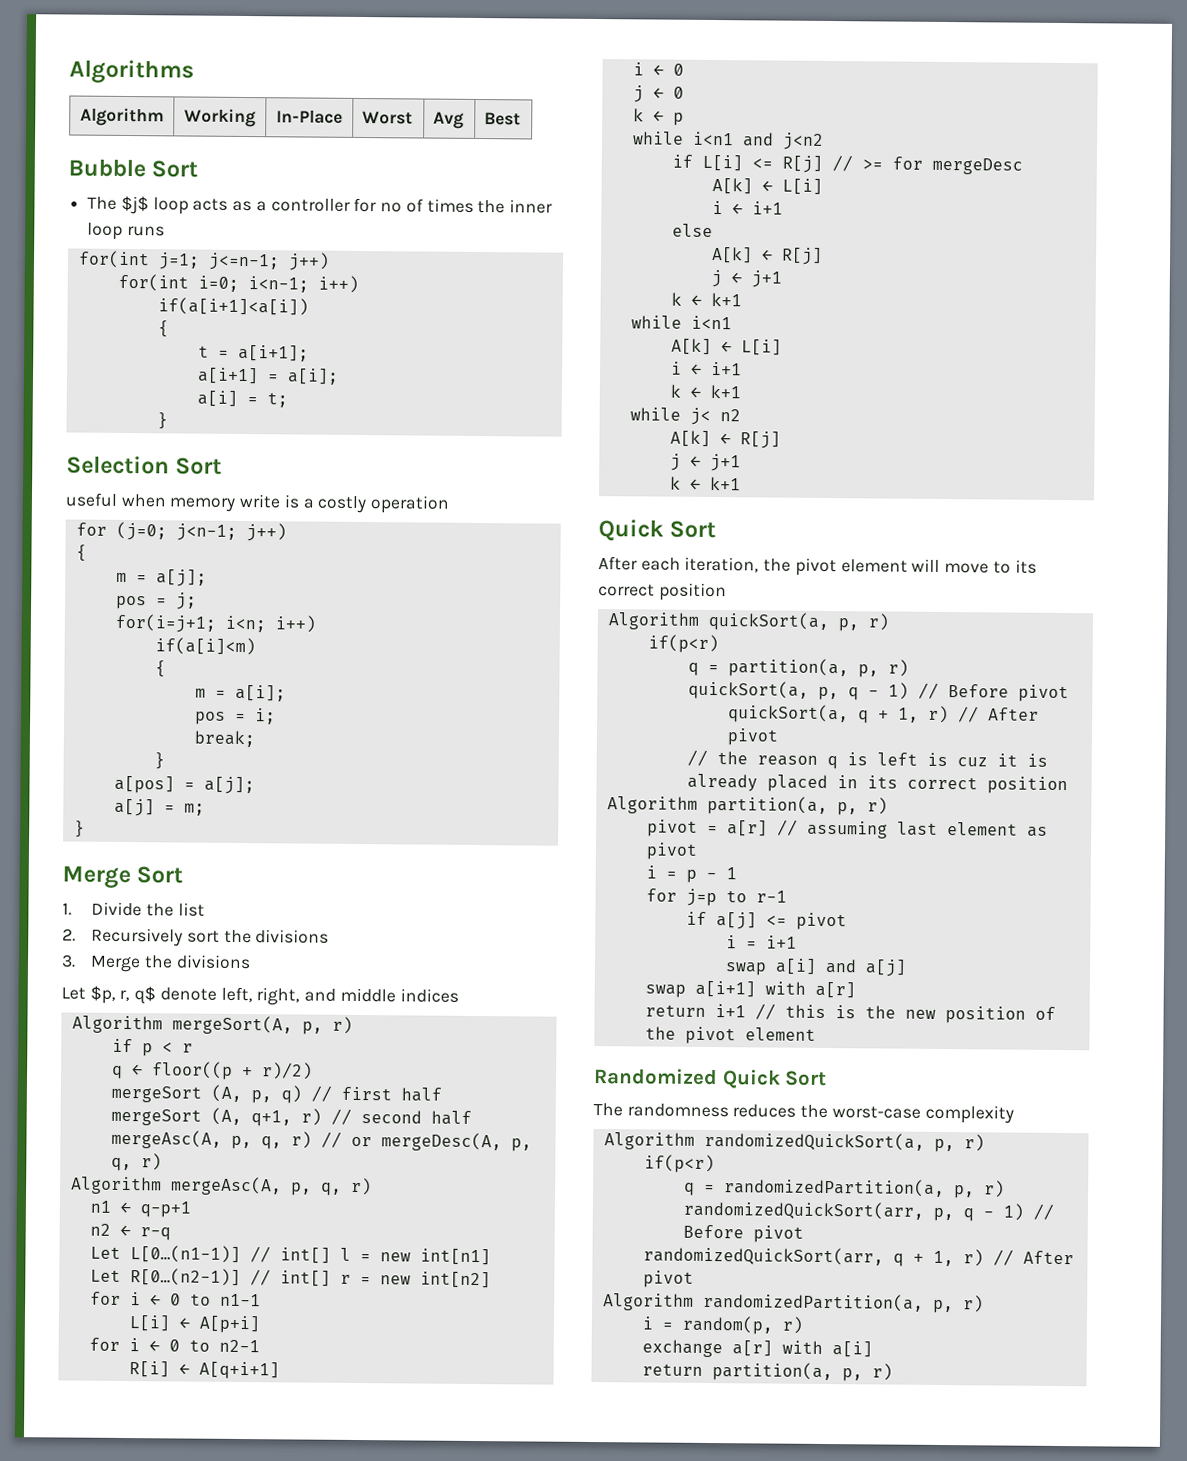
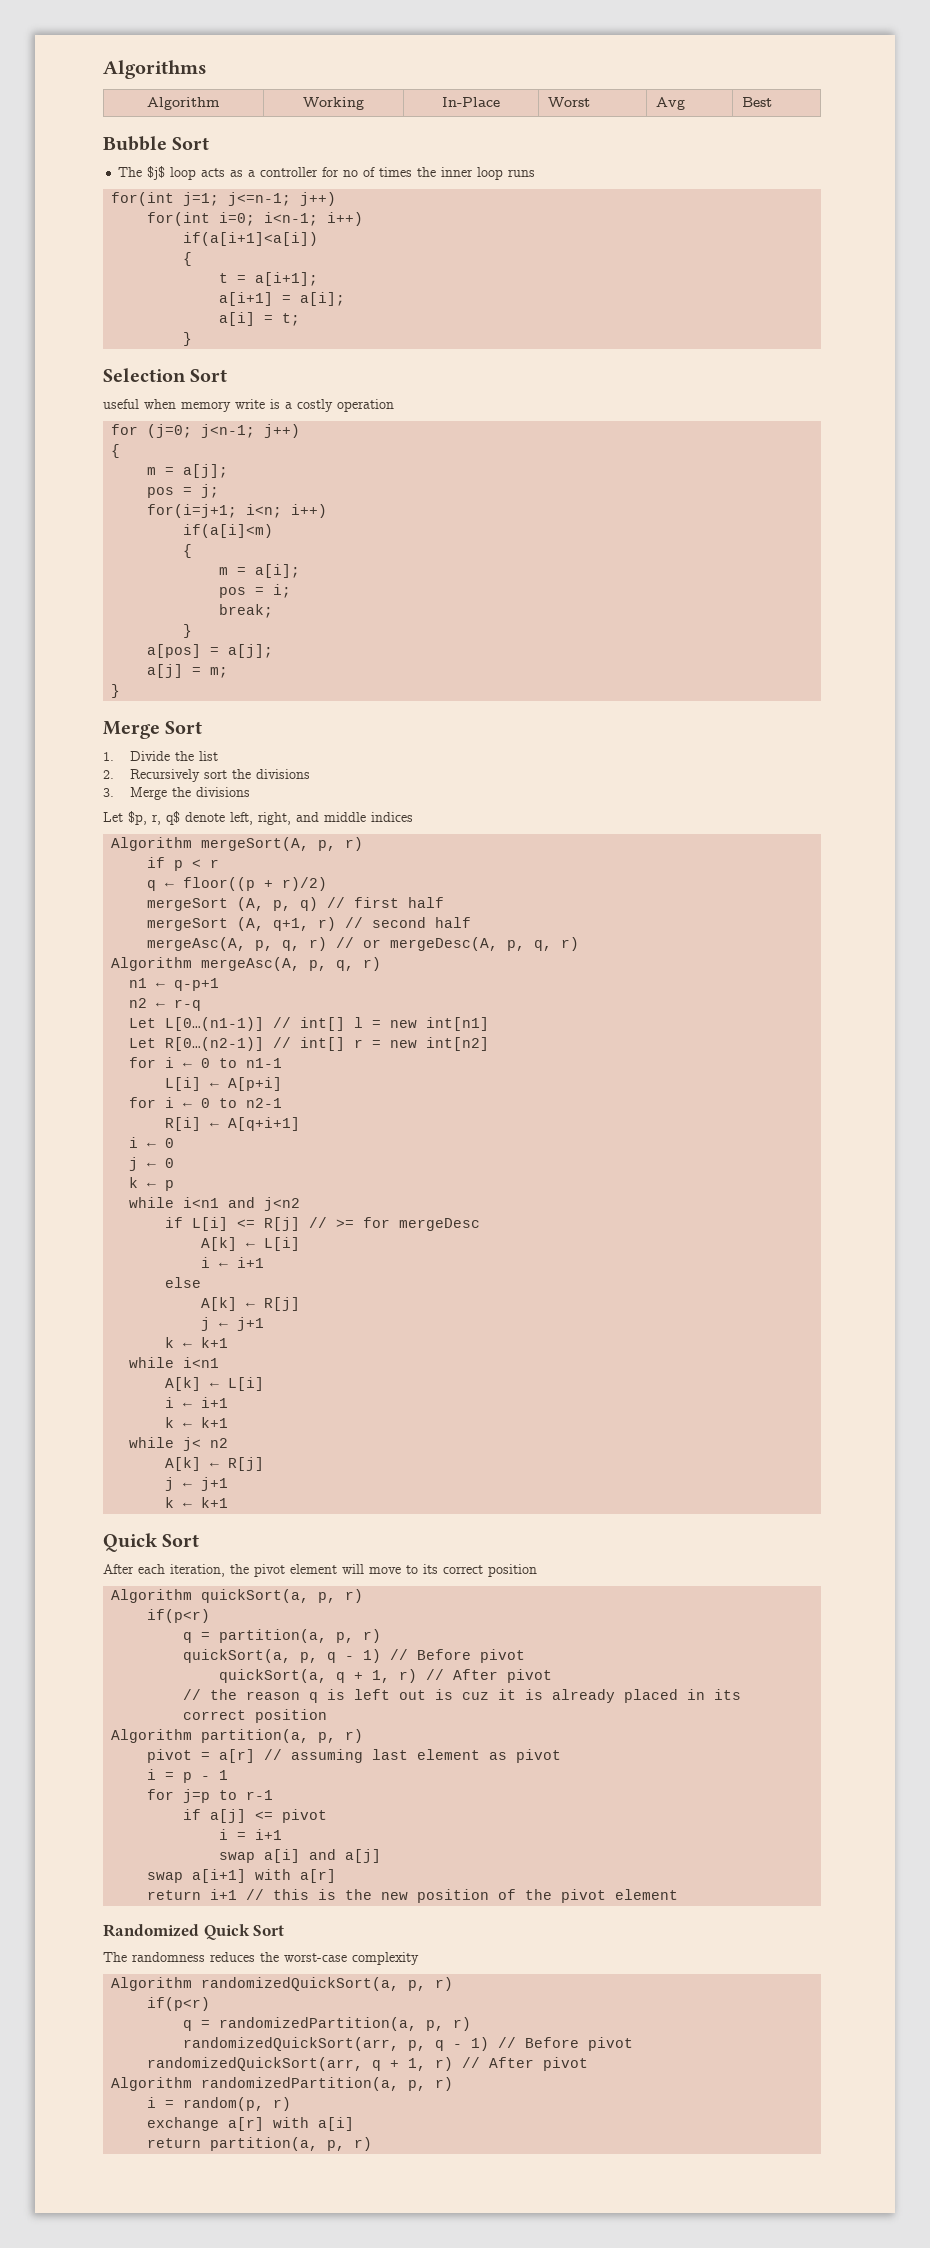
- // the reason q is left is cuz it is already placed in its correct position
+ // the reason q is left out is cuz it is already placed in its correct position

